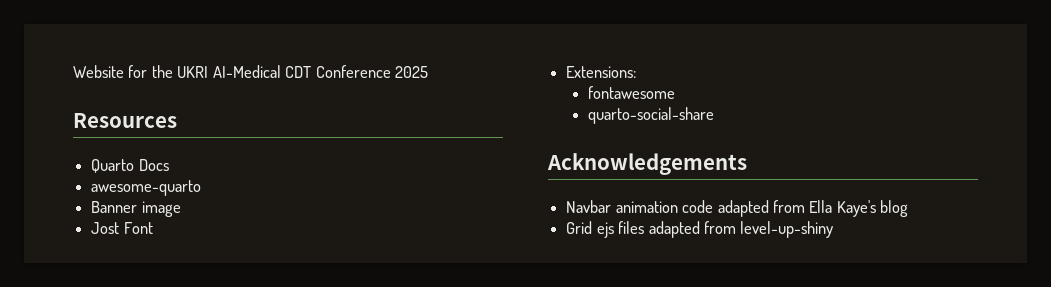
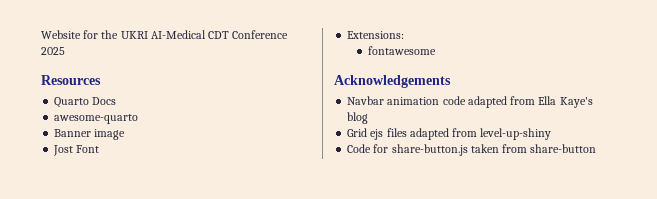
- quarto-social-share
+ Code for share-button.js taken from share-button

